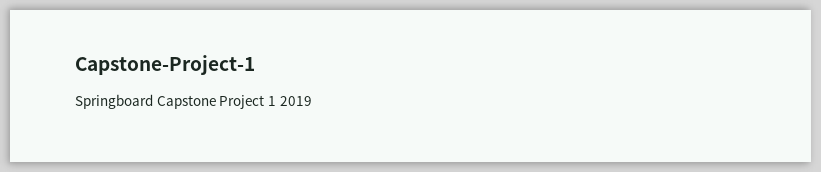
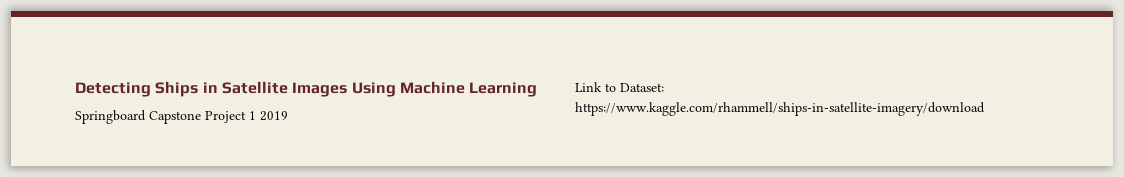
- Capstone-Project-1
+ Detecting Ships in Satellite Images Using Machine Learning
+ Link to Dataset: https://www.kaggle.com/rhammell/ships-in-satellite-imagery/download

